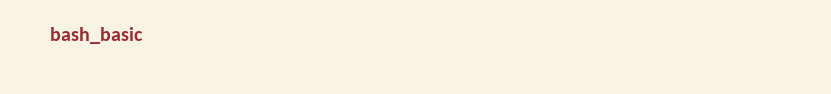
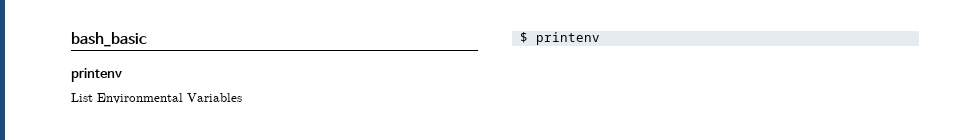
  bash_basic
+ printenv
+ List Environmental Variables
+ $ printenv

